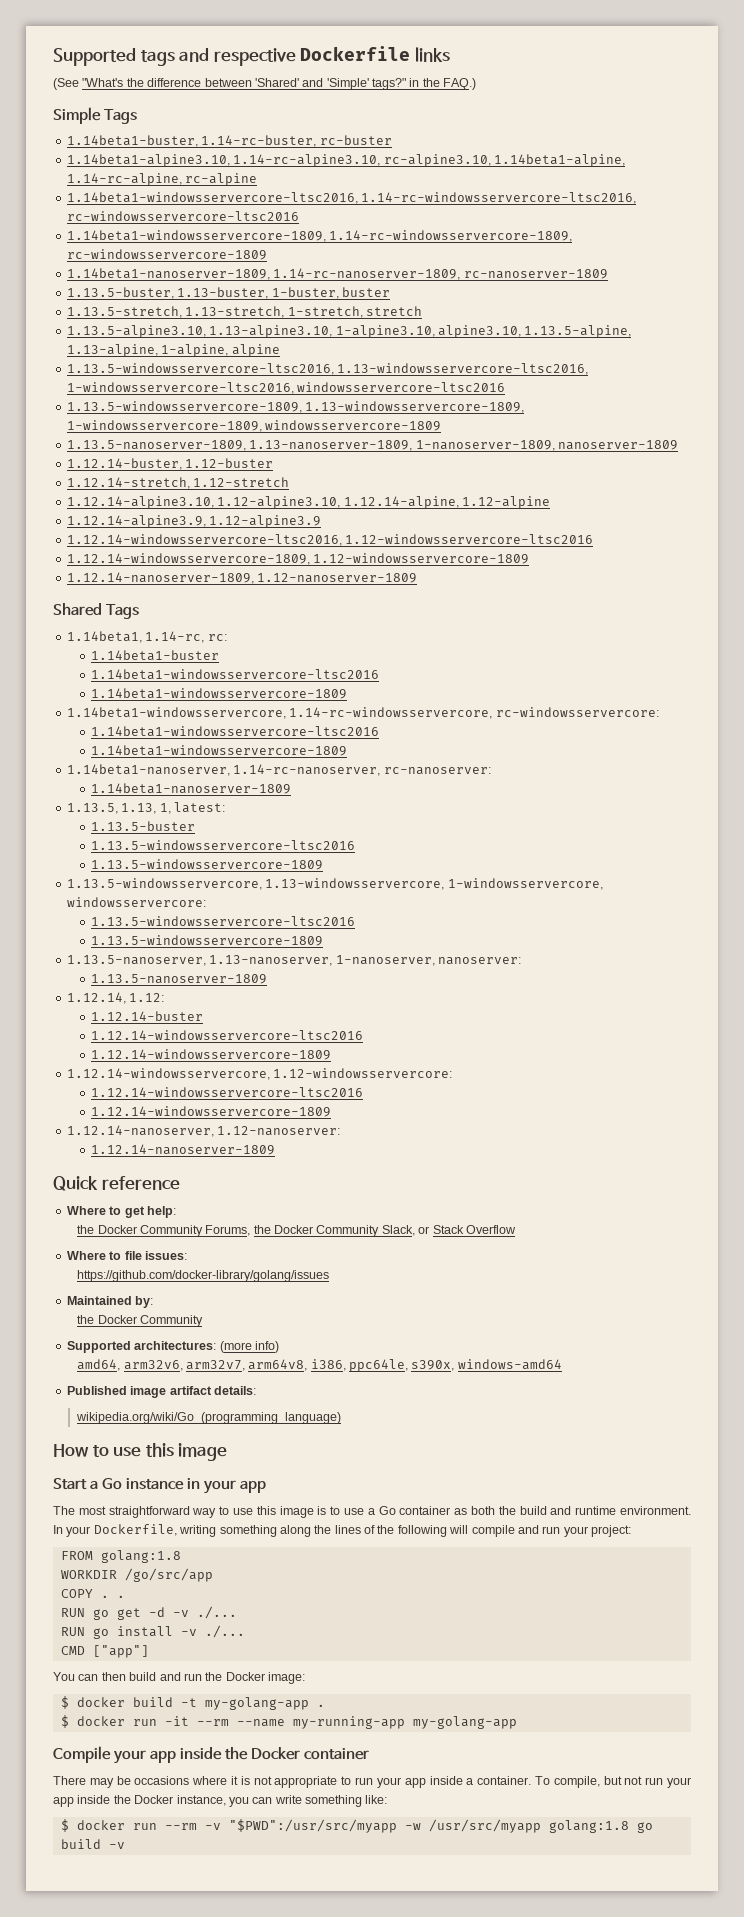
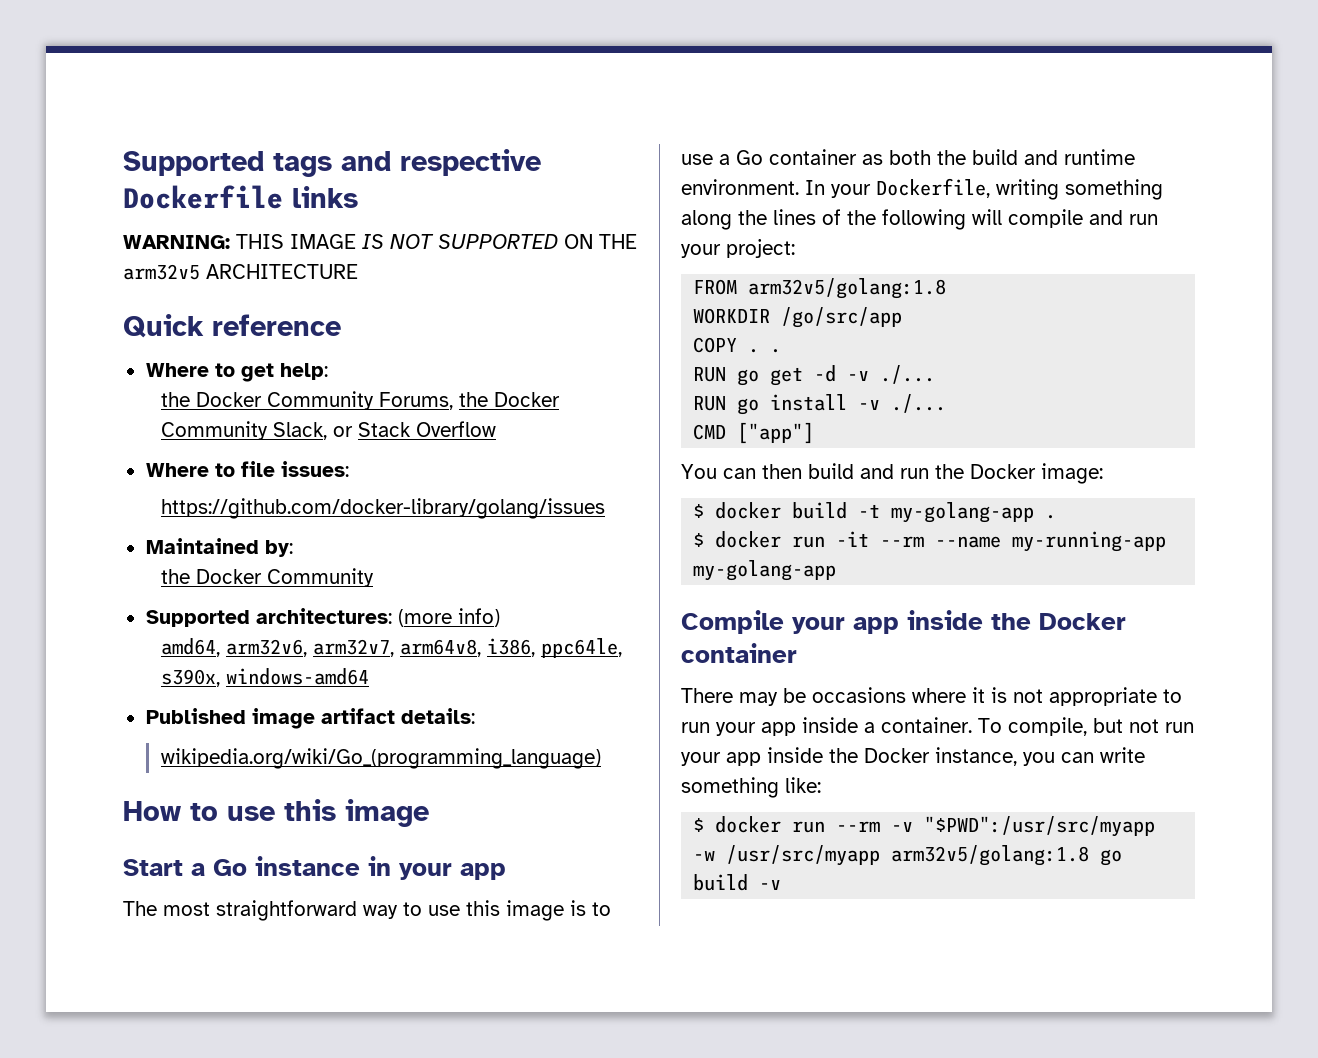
- (See "What's the difference between 'Shared' and 'Simple' tags?" in the FAQ.)
- Simple Tags
- 1.14beta1-buster, 1.14-rc-buster, rc-buster
- 1.14beta1-alpine3.10, 1.14-rc-alpine3.10, rc-alpine3.10, 1.14beta1-alpine, 1.14-rc-alpine, rc-alpine
- 1.14beta1-windowsservercore-ltsc2016, 1.14-rc-windowsservercore-ltsc2016, rc-windowsservercore-ltsc2016
- 1.14beta1-windowsservercore-1809, 1.14-rc-windowsservercore-1809, rc-windowsservercore-1809
- 1.14beta1-nanoserver-1809, 1.14-rc-nanoserver-1809, rc-nanoserver-1809
- 1.13.5-buster, 1.13-buster, 1-buster, buster
- 1.13.5-stretch, 1.13-stretch, 1-stretch, stretch
- 1.13.5-alpine3.10, 1.13-alpine3.10, 1-alpine3.10, alpine3.10, 1.13.5-alpine, 1.13-alpine, 1-alpine, alpine
- 1.13.5-windowsservercore-ltsc2016, 1.13-windowsservercore-ltsc2016, 1-windowsservercore-ltsc2016, windowsservercore-ltsc2016
- 1.13.5-windowsservercore-1809, 1.13-windowsservercore-1809, 1-windowsservercore-1809, windowsservercore-1809
- 1.13.5-nanoserver-1809, 1.13-nanoserver-1809, 1-nanoserver-1809, nanoserver-1809
- 1.12.14-buster, 1.12-buster
- 1.12.14-stretch, 1.12-stretch
- 1.12.14-alpine3.10, 1.12-alpine3.10, 1.12.14-alpine, 1.12-alpine
- 1.12.14-alpine3.9, 1.12-alpine3.9
- 1.12.14-windowsservercore-ltsc2016, 1.12-windowsservercore-ltsc2016
- 1.12.14-windowsservercore-1809, 1.12-windowsservercore-1809
- 1.12.14-nanoserver-1809, 1.12-nanoserver-1809
- Shared Tags
- 1.14beta1, 1.14-rc, rc:
- 1.14beta1-buster
- 1.14beta1-windowsservercore-ltsc2016
- 1.14beta1-windowsservercore-1809
- 1.14beta1-windowsservercore, 1.14-rc-windowsservercore, rc-windowsservercore:
- 1.14beta1-windowsservercore-ltsc2016
- 1.14beta1-windowsservercore-1809
- 1.14beta1-nanoserver, 1.14-rc-nanoserver, rc-nanoserver:
- 1.14beta1-nanoserver-1809
- 1.13.5, 1.13, 1, latest:
- 1.13.5-buster
- 1.13.5-windowsservercore-ltsc2016
- 1.13.5-windowsservercore-1809
- 1.13.5-windowsservercore, 1.13-windowsservercore, 1-windowsservercore, windowsservercore:
- 1.13.5-windowsservercore-ltsc2016
- 1.13.5-windowsservercore-1809
- 1.13.5-nanoserver, 1.13-nanoserver, 1-nanoserver, nanoserver:
- 1.13.5-nanoserver-1809
- 1.12.14, 1.12:
- 1.12.14-buster
- 1.12.14-windowsservercore-ltsc2016
- 1.12.14-windowsservercore-1809
- 1.12.14-windowsservercore, 1.12-windowsservercore:
- 1.12.14-windowsservercore-ltsc2016
- 1.12.14-windowsservercore-1809
- 1.12.14-nanoserver, 1.12-nanoserver:
- 1.12.14-nanoserver-1809
+ WARNING: THIS IMAGE IS NOT SUPPORTED ON THE arm32v5 ARCHITECTURE
- FROM golang:1.8
+ FROM arm32v5/golang:1.8
- $ docker run --rm -v "$PWD":/usr/src/myapp -w /usr/src/myapp golang:1.8 go build -v
+ $ docker run --rm -v "$PWD":/usr/src/myapp -w /usr/src/myapp arm32v5/golang:1.8 go build -v

